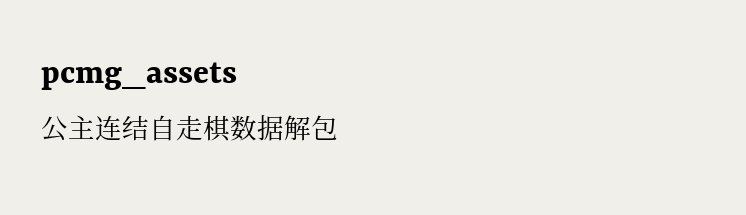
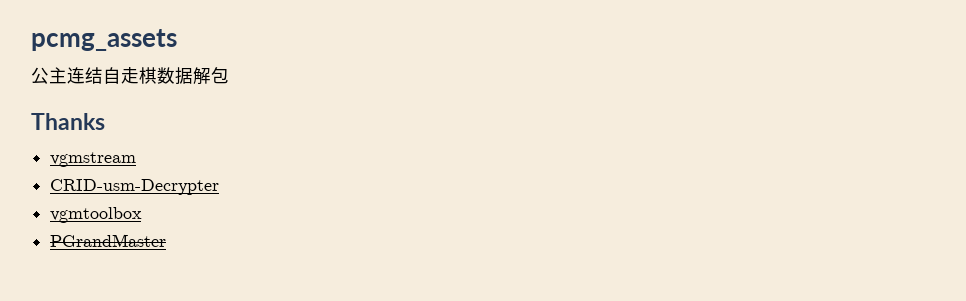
+ Thanks
+ vgmstream
+ CRID-usm-Decrypter
+ vgmtoolbox
+ PGrandMaster

